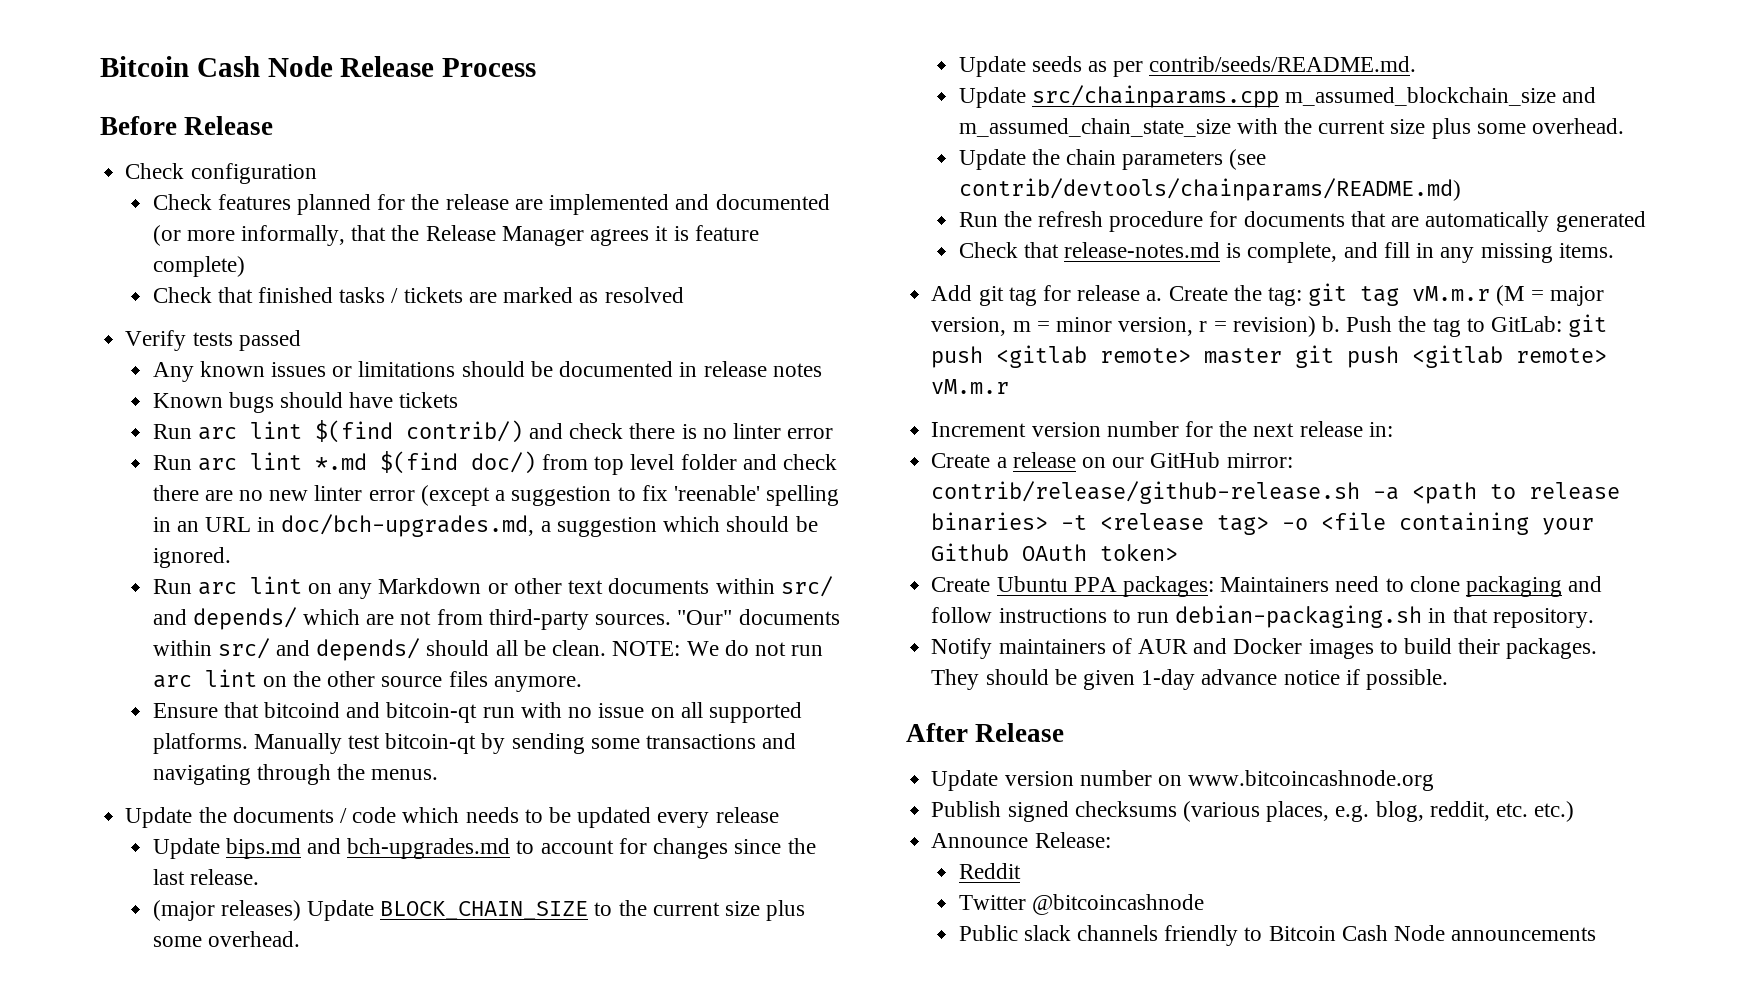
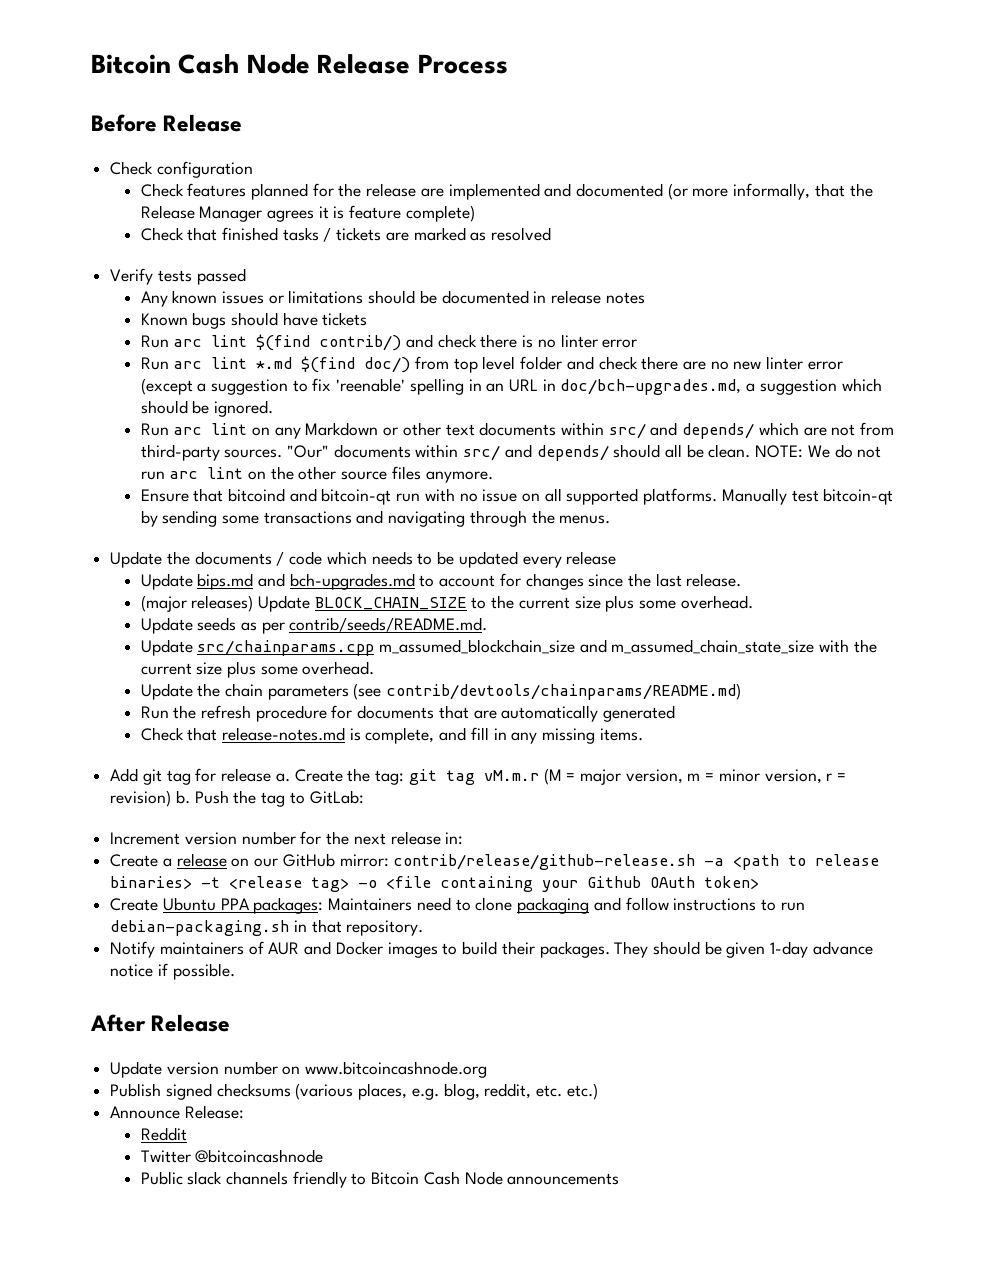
- Push the tag to GitLab: git push <gitlab remote> master git push <gitlab remote> vM.m.r
+ Push the tag to GitLab:

